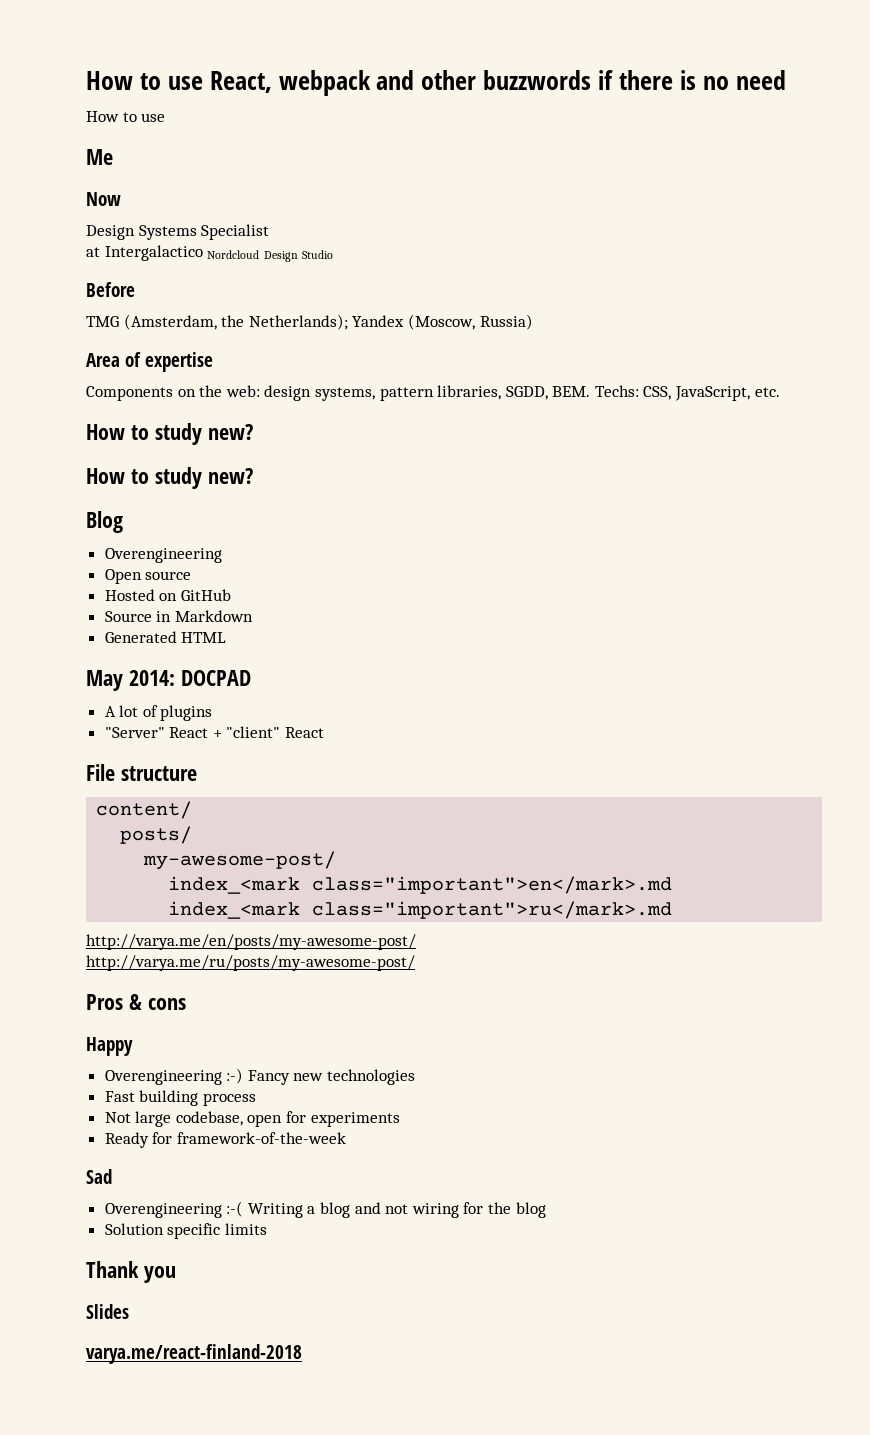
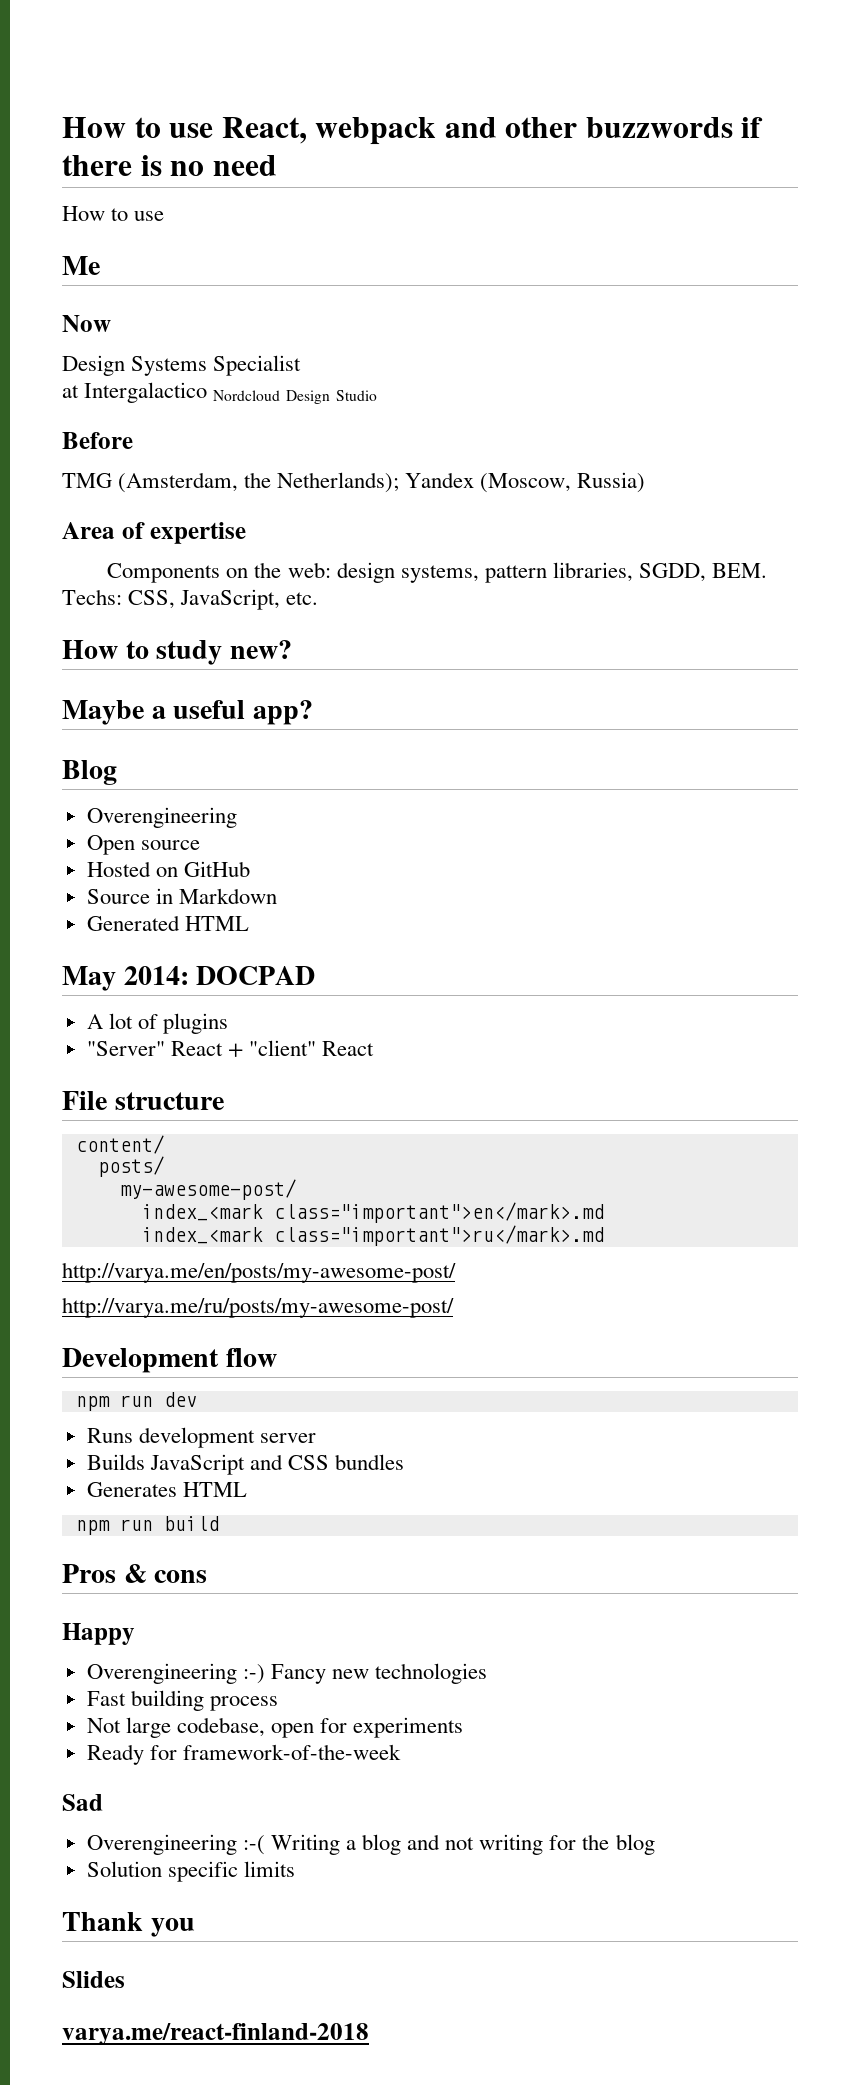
  Components on the web: design systems, pattern libraries, SGDD, BEM. Techs: CSS, JavaScript, etc.
  How to study new?
- How to study new?
+ Maybe a useful app?
+ Development flow
+ npm run dev
+ Runs development server
+ Builds JavaScript and CSS bundles
+ Generates HTML
+ npm run build
- Overengineering :-( Writing a blog and not wiring for the blog
+ Overengineering :-( Writing a blog and not writing for the blog

